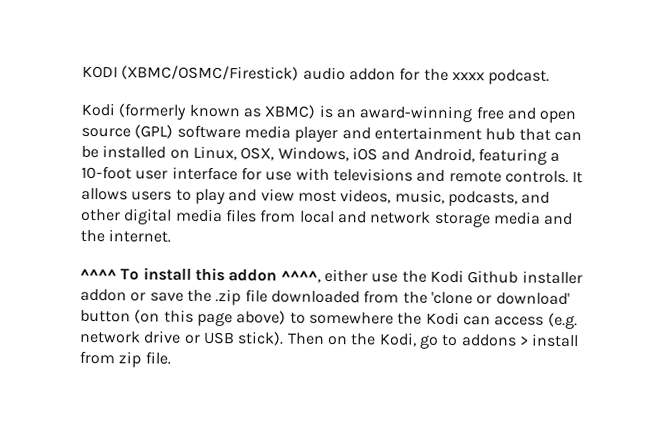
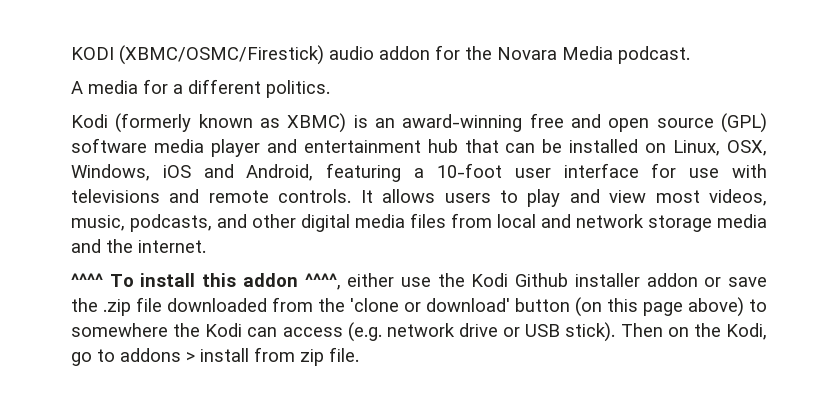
- KODI (XBMC/OSMC/Firestick) audio addon for the xxxx podcast.
+ KODI (XBMC/OSMC/Firestick) audio addon for the Novara Media podcast.
+ A media for a different politics.

